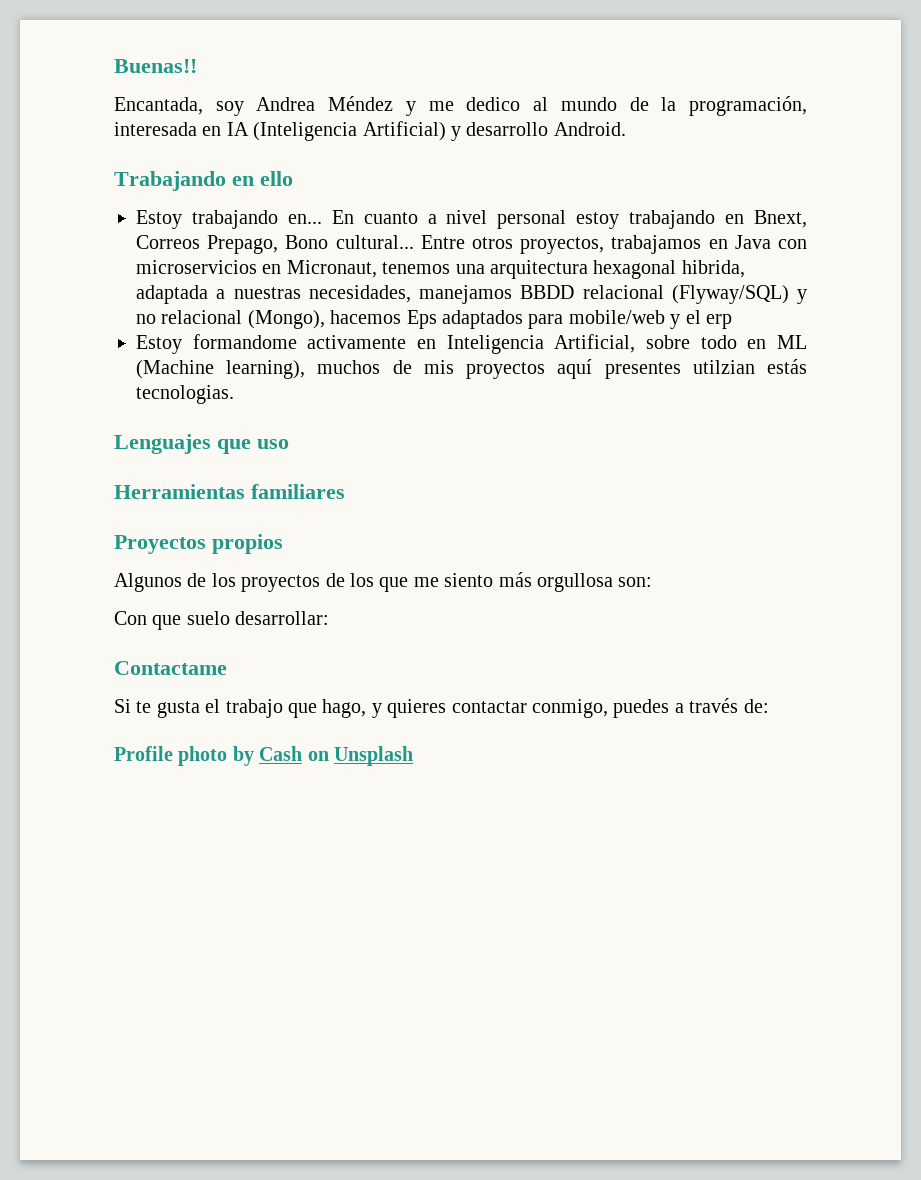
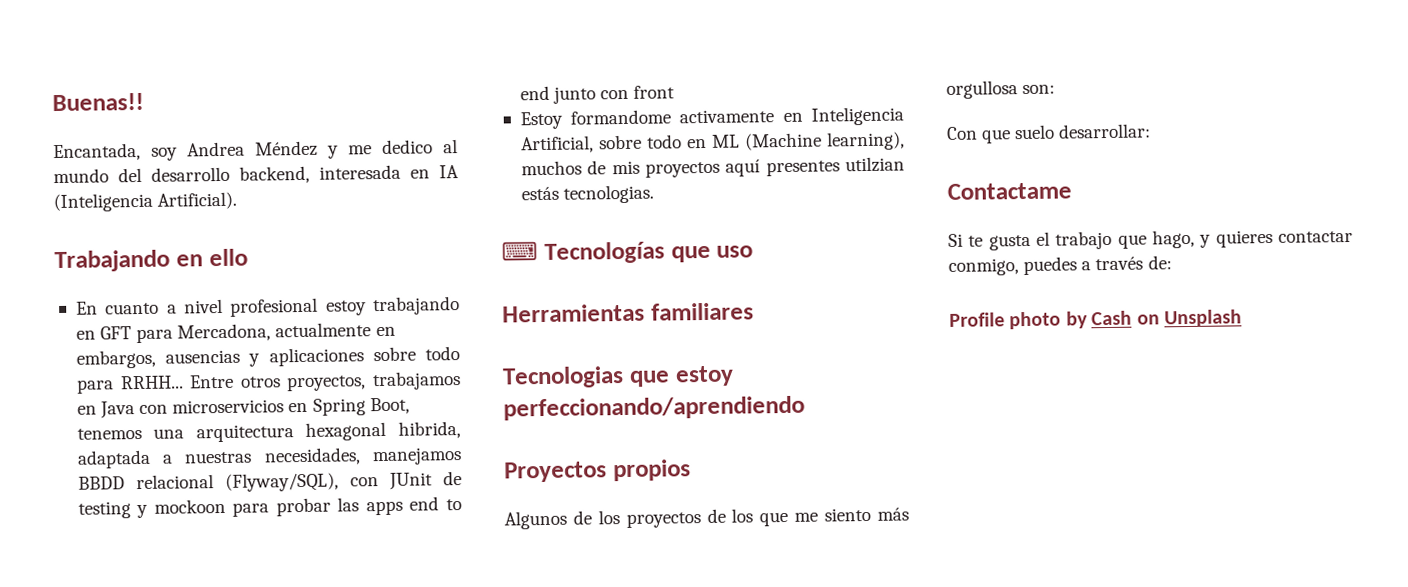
- Encantada, soy Andrea Méndez y me dedico al mundo de la programación, interesada en IA (Inteligencia Artificial) y desarrollo Android.
+ Encantada, soy Andrea Méndez y me dedico al mundo del desarrollo backend, interesada en IA (Inteligencia Artificial).
- Estoy trabajando en... En cuanto a nivel personal estoy trabajando en Bnext, Correos Prepago, Bono cultural...
+ En cuanto a nivel profesional estoy trabajando en GFT para Mercadona, actualmente en embargos, ausencias y aplicaciones sobre todo para RRHH...
- Entre otros proyectos, trabajamos en Java con microservicios en Micronaut, tenemos una arquitectura hexagonal hibrida, adaptada a nuestras necesidades, manejamos BBDD relacional (Flyway/SQL) y no relacional (Mongo), hacemos Eps adaptados para mobile/web y el erp
+ Entre otros proyectos, trabajamos en Java con microservicios en Spring Boot, tenemos una arquitectura hexagonal hibrida, adaptada a nuestras necesidades, manejamos BBDD relacional (Flyway/SQL), con JUnit de testing y mockoon para probar las apps end to end junto con front
- Lenguajes que uso
+ ⌨ Tecnologías que uso
+ Tecnologias que estoy perfeccionando/aprendiendo

